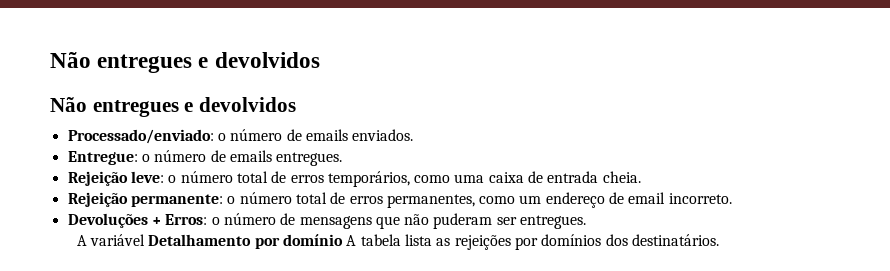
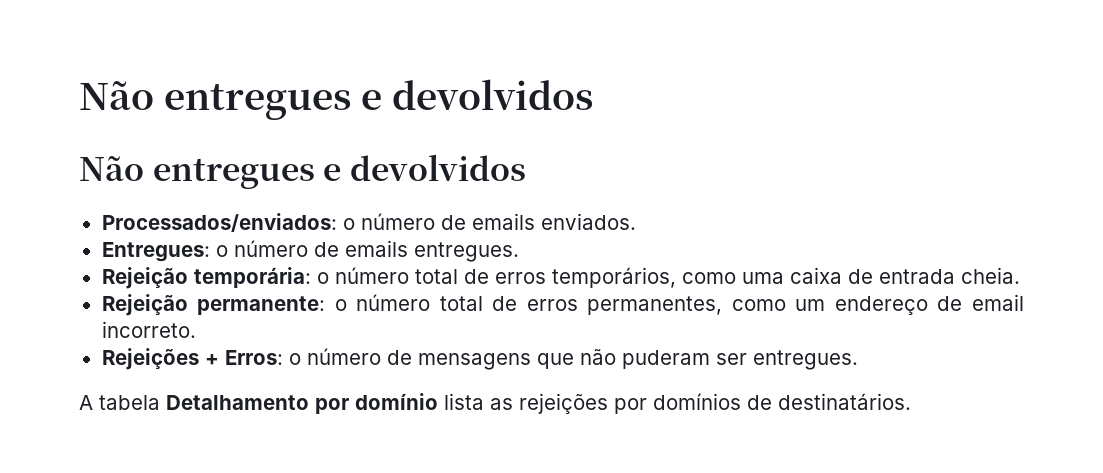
- Processado/enviado: o número de emails enviados.
+ Processados/enviados: o número de emails enviados.
- Entregue: o número de emails entregues.
+ Entregues: o número de emails entregues.
- Rejeição leve: o número total de erros temporários, como uma caixa de entrada cheia.
+ Rejeição temporária: o número total de erros temporários, como uma caixa de entrada cheia.
- Devoluções + Erros: o número de mensagens que não puderam ser entregues.
+ Rejeições + Erros: o número de mensagens que não puderam ser entregues.
- A variável Detalhamento por domínio A tabela lista as rejeições por domínios dos destinatários.
+ A tabela Detalhamento por domínio lista as rejeições por domínios de destinatários.

